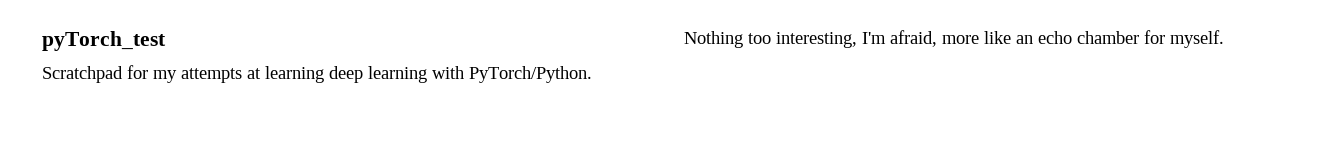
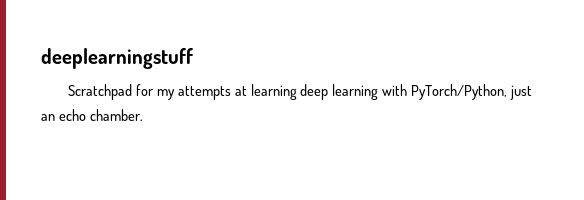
- pyTorch_test
+ deeplearningstuff
- Scratchpad for my attempts at learning deep learning with PyTorch/Python. Nothing too interesting, I'm afraid, more like an echo chamber for myself.
+ Scratchpad for my attempts at learning deep learning with PyTorch/Python, just an echo chamber.

